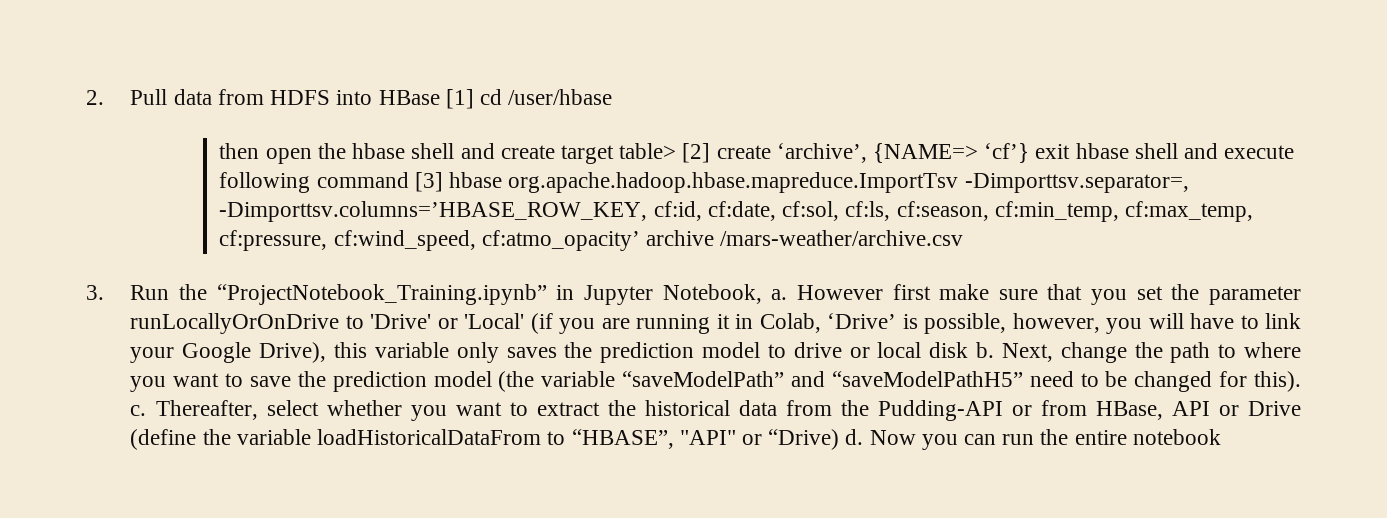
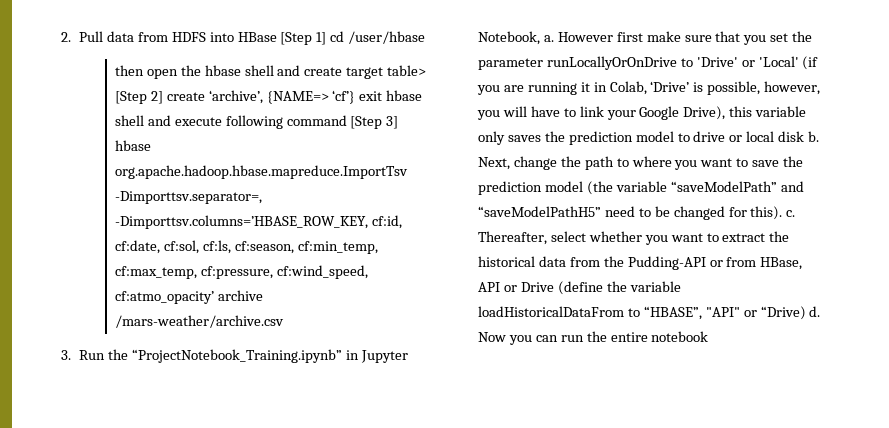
- 2. Pull data from HDFS into HBase [1] cd /user/hbase
+ 2. Pull data from HDFS into HBase [Step 1] cd /user/hbase
- then open the hbase shell and create target table> [2] create ‘archive’, {NAME=> ‘cf’} exit hbase shell and execute following command [3] hbase org.apache.hadoop.hbase.mapreduce.ImportTsv -Dimporttsv.separator=, -Dimporttsv.columns=’HBASE_ROW_KEY, cf:id, cf:date, cf:sol, cf:ls, cf:season, cf:min_temp, cf:max_temp, cf:pressure, cf:wind_speed, cf:atmo_opacity’ archive /mars-weather/archive.csv
+ then open the hbase shell and create target table> [Step 2] create ‘archive’, {NAME=> ‘cf’} exit hbase shell and execute following command [Step 3] hbase org.apache.hadoop.hbase.mapreduce.ImportTsv -Dimporttsv.separator=, -Dimporttsv.columns=’HBASE_ROW_KEY, cf:id, cf:date, cf:sol, cf:ls, cf:season, cf:min_temp, cf:max_temp, cf:pressure, cf:wind_speed, cf:atmo_opacity’ archive /mars-weather/archive.csv

